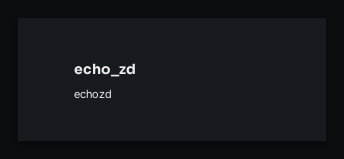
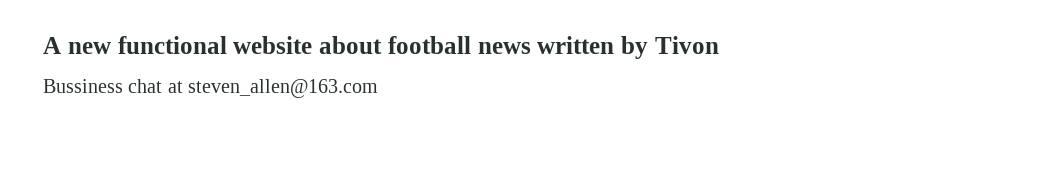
- echo_zd
- echozd
+ A new functional website about football news written by Tivon
+ Bussiness chat at steven_allen@163.com

